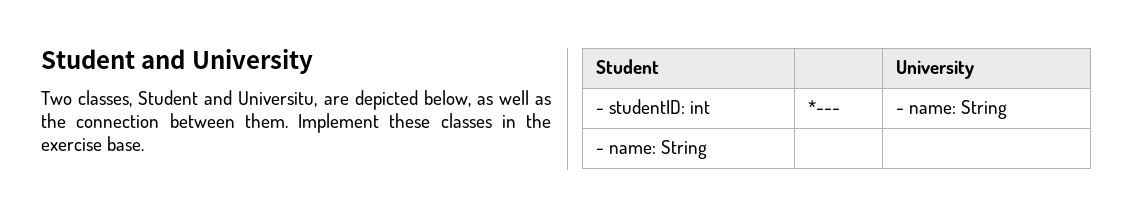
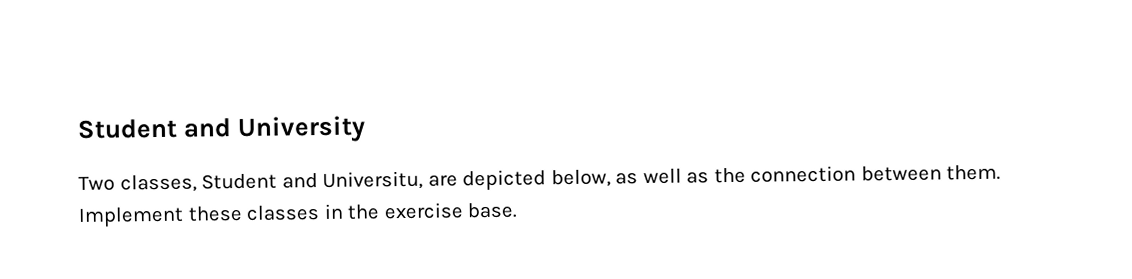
- Student | | University
- - studentID: int | *--- | - name: String
- - name: String | |

